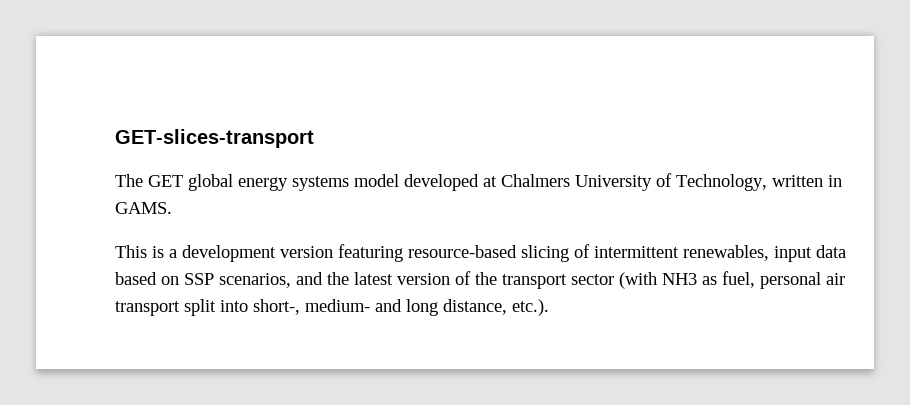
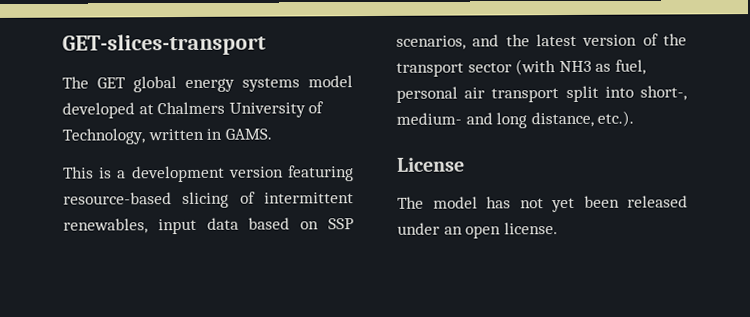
+ License
+ The model has not yet been released under an open license.

